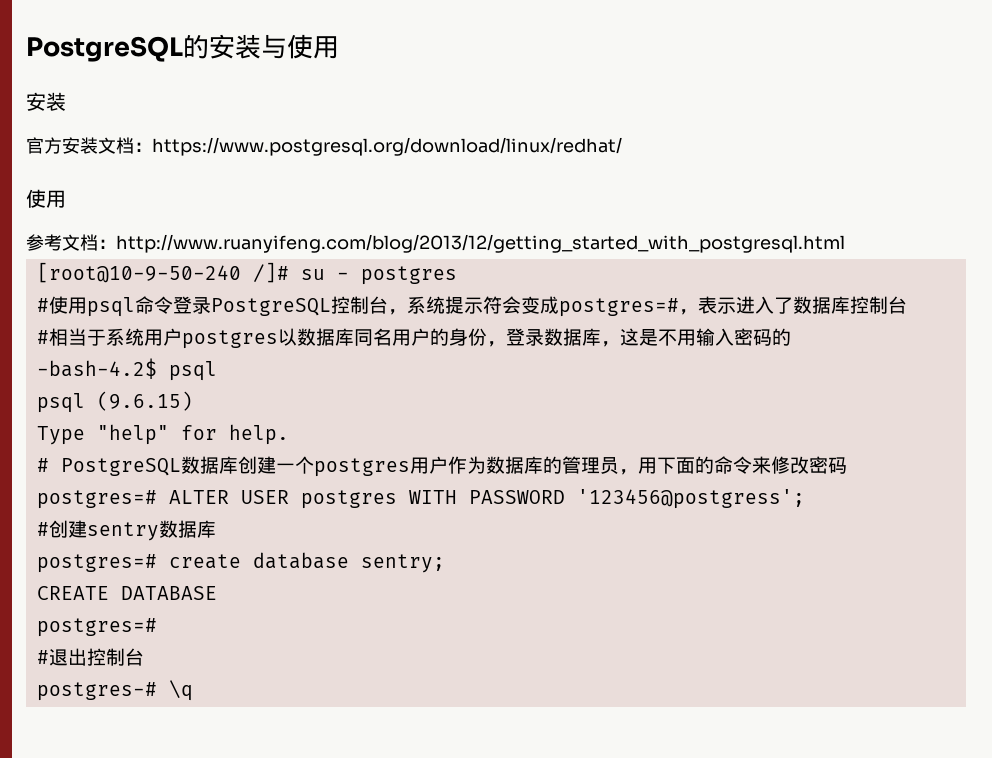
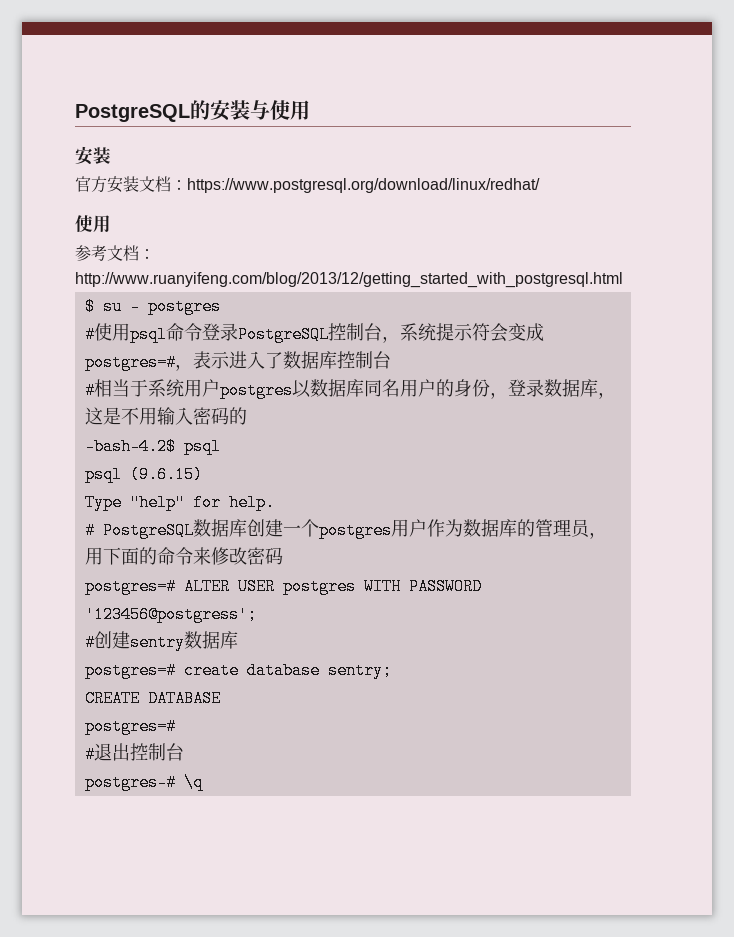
- [root@10-9-50-240 /]# su - postgres
+ $ su - postgres

